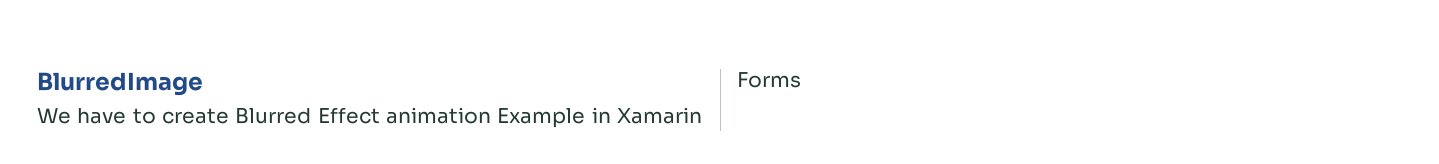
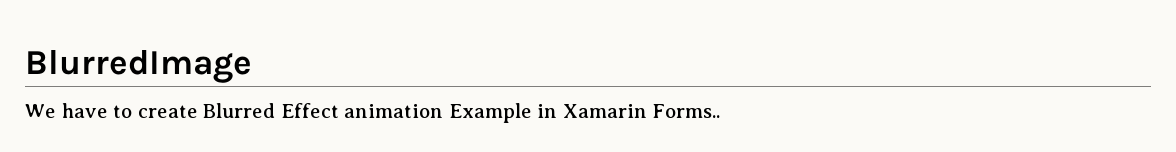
- We have to create Blurred Effect animation Example in Xamarin Forms
+ We have to create Blurred Effect animation Example in Xamarin Forms..

